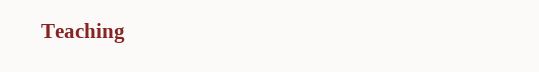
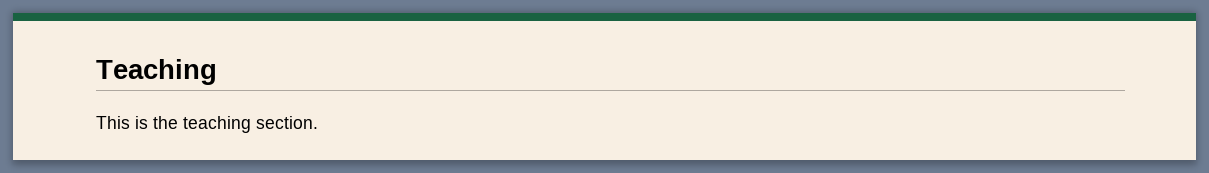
+ This is the teaching section.

